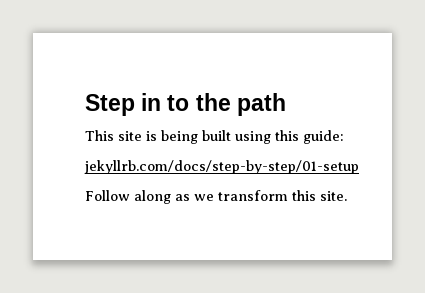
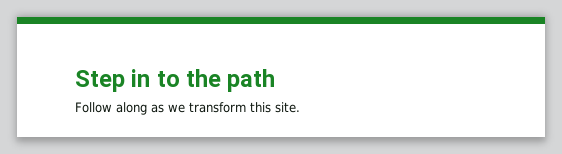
- This site is being built using this guide:
- jekyllrb.com/docs/step-by-step/01-setup

